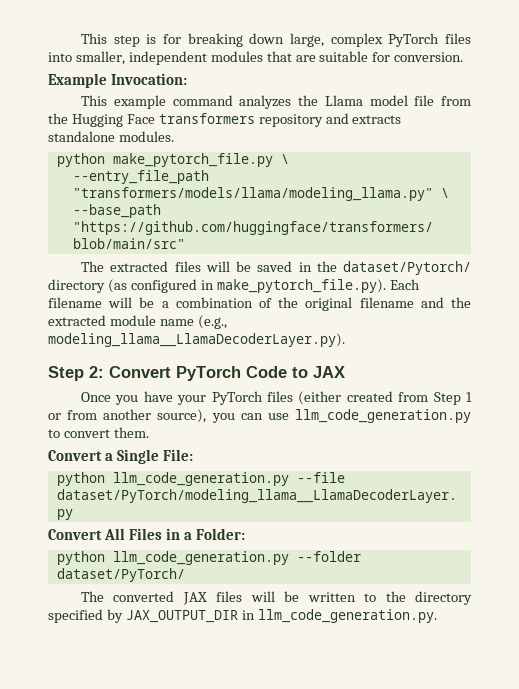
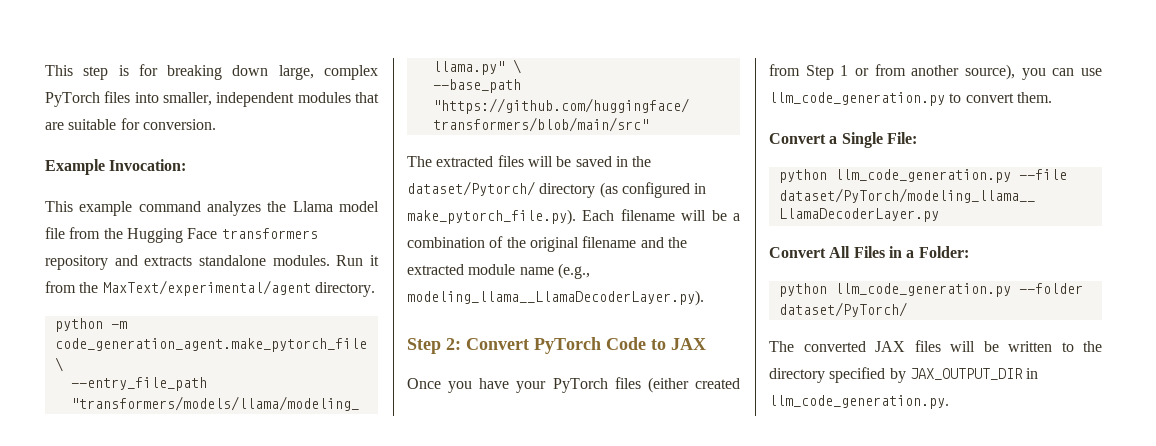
- This example command analyzes the Llama model file from the Hugging Face transformers repository and extracts standalone modules.
- python make_pytorch_file.py \
+ This example command analyzes the Llama model file from the Hugging Face transformers repository and extracts standalone modules. Run it from the MaxText/experimental/agent directory.
+ python -m code_generation_agent.make_pytorch_file \

